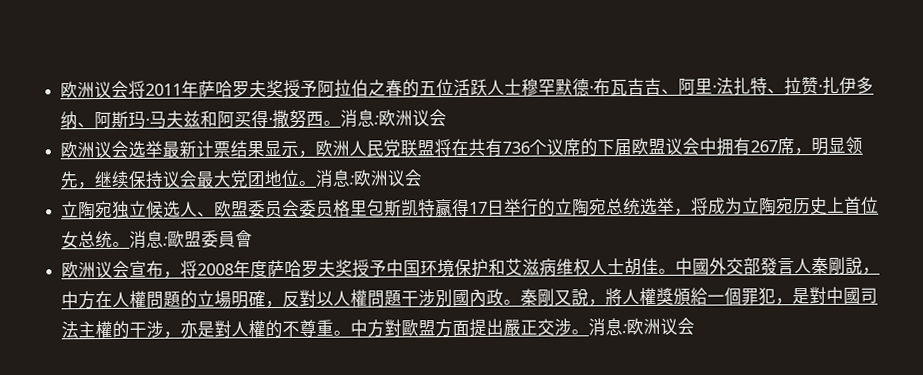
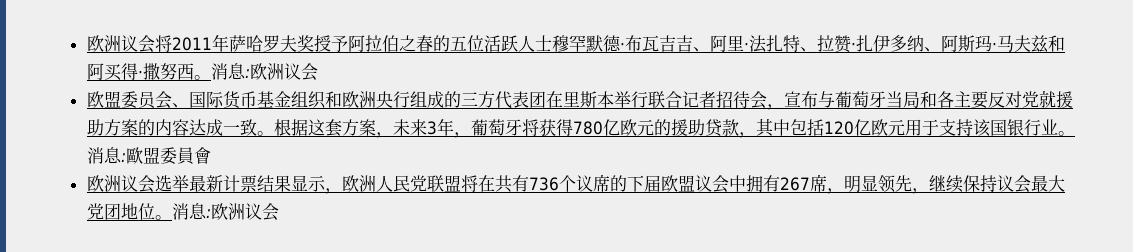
+ 欧盟委员会、国际货币基金组织和欧洲央行组成的三方代表团在里斯本举行联合记者招待会，宣布与葡萄牙当局和各主要反对党就援助方案的内容达成一致。根据这套方案，未来3年，葡萄牙将获得780亿欧元的援助贷款，其中包括120亿欧元用于支持该国银行业。消息:歐盟委員會
- 立陶宛独立候选人、欧盟委员会委员格里包斯凯特赢得17日举行的立陶宛总统选举，将成为立陶宛历史上首位女总统。消息:歐盟委員會
- 欧洲议会宣布，将2008年度萨哈罗夫奖授予中国环境保护和艾滋病维权人士胡佳。中國外交部發言人秦剛說，中方在人權問題的立場明確，反對以人權問題干涉別國內政。秦剛又說，將人權獎頒給一個罪犯，是對中國司法主權的干涉，亦是對人權的不尊重。中方對歐盟方面提出嚴正交涉。消息:欧洲议会

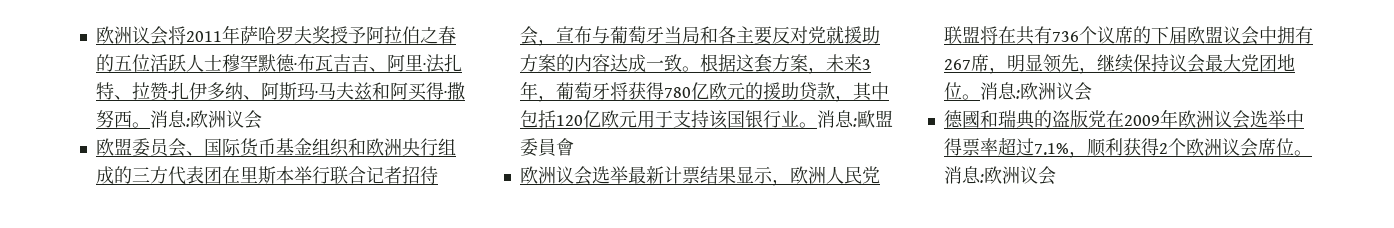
+ 德國和瑞典的盗版党在2009年欧洲议会选举中得票率超过7.1%，顺利获得2个欧洲议会席位。消息:欧洲议会

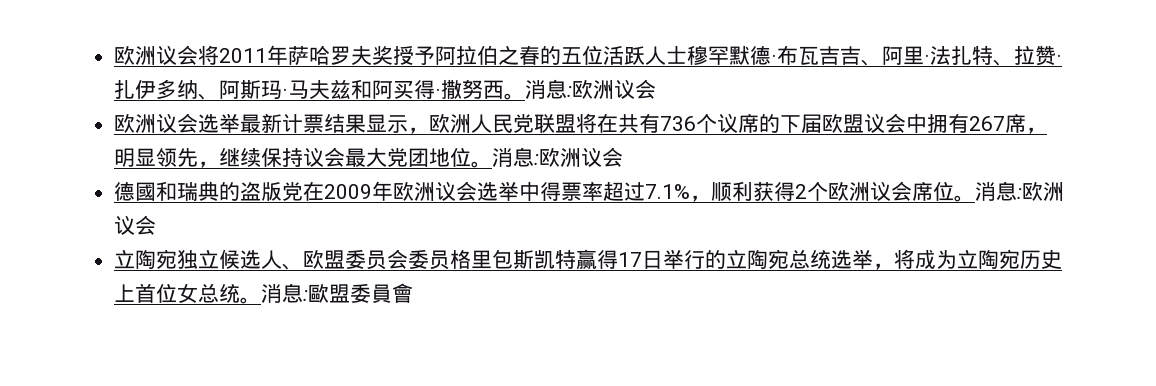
- 欧盟委员会、国际货币基金组织和欧洲央行组成的三方代表团在里斯本举行联合记者招待会，宣布与葡萄牙当局和各主要反对党就援助方案的内容达成一致。根据这套方案，未来3年，葡萄牙将获得780亿欧元的援助贷款，其中包括120亿欧元用于支持该国银行业。消息:歐盟委員會
+ 立陶宛独立候选人、欧盟委员会委员格里包斯凯特赢得17日举行的立陶宛总统选举，将成为立陶宛历史上首位女总统。消息:歐盟委員會

